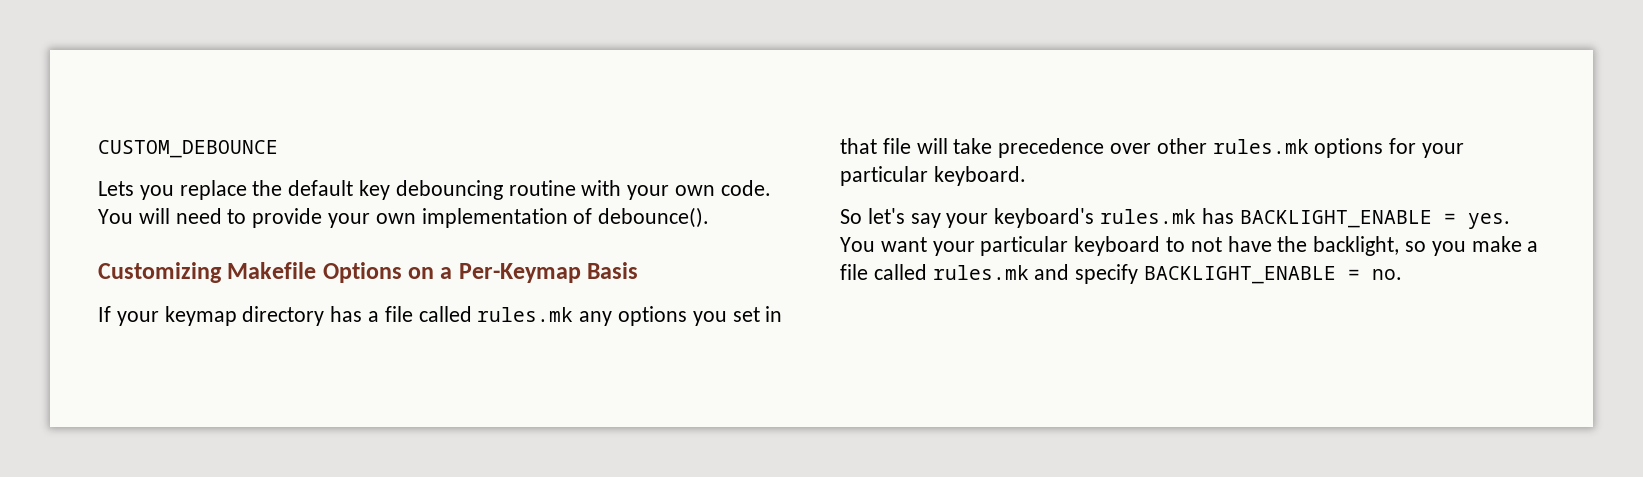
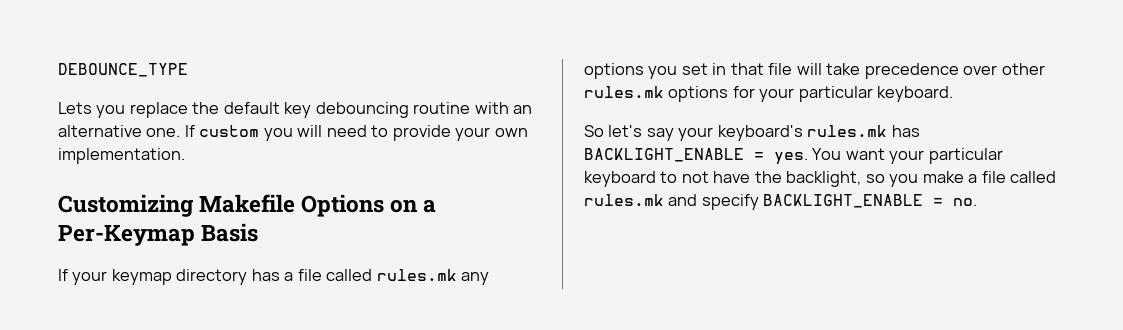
- CUSTOM_DEBOUNCE
+ DEBOUNCE_TYPE
- Lets you replace the default key debouncing routine with your own code. You will need to provide your own implementation of debounce().
+ Lets you replace the default key debouncing routine with an alternative one. If custom you will need to provide your own implementation.

